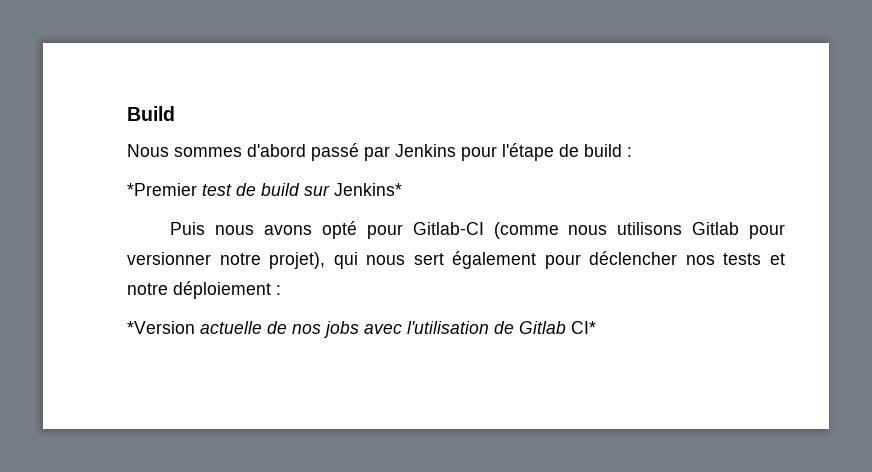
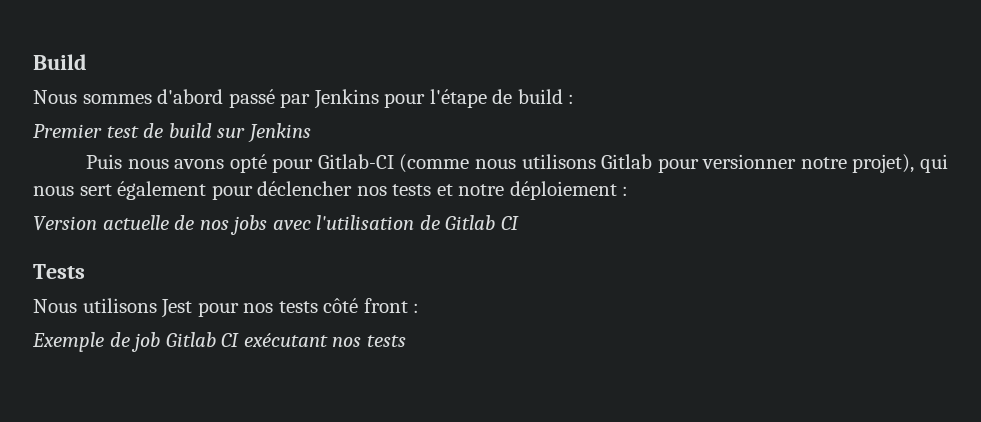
- *Premier test de build sur Jenkins*
+ Premier test de build sur Jenkins
- *Version actuelle de nos jobs avec l'utilisation de Gitlab CI*
+ Version actuelle de nos jobs avec l'utilisation de Gitlab CI
+ Tests
+ Nous utilisons Jest pour nos tests côté front :
+ Exemple de job Gitlab CI exécutant nos tests

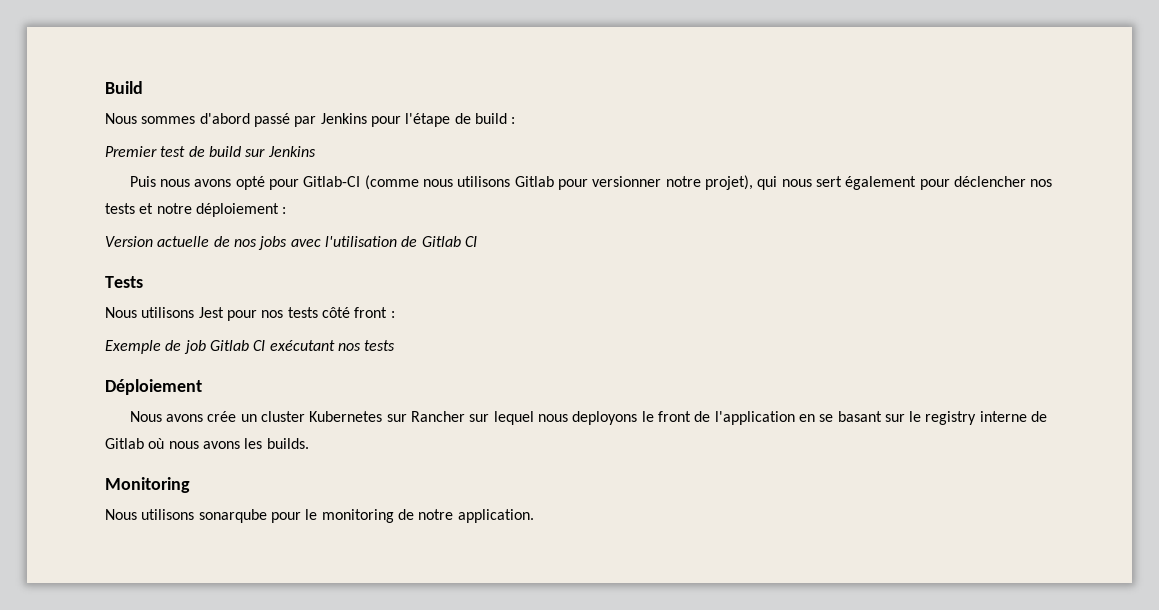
+ Déploiement
+ Nous avons crée un cluster Kubernetes sur Rancher sur lequel nous deployons le front de l'application en se basant sur le registry interne de Gitlab où nous avons les builds.
+ Monitoring
+ Nous utilisons sonarqube pour le monitoring de notre application.

